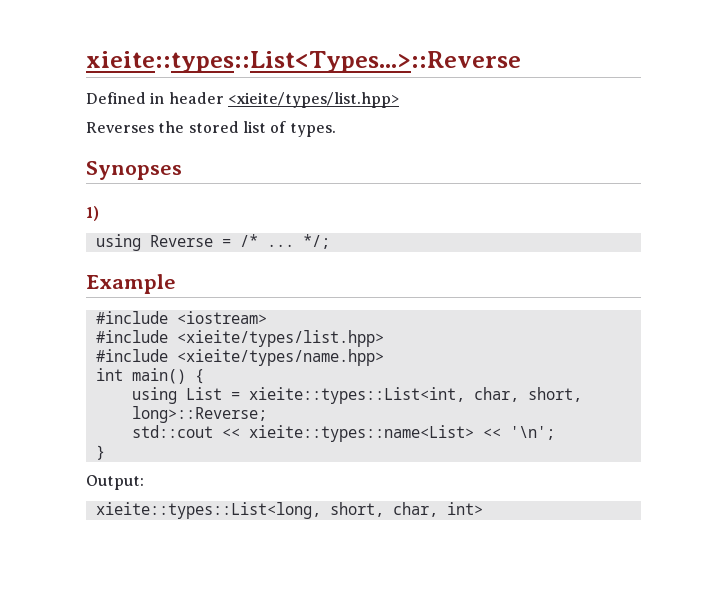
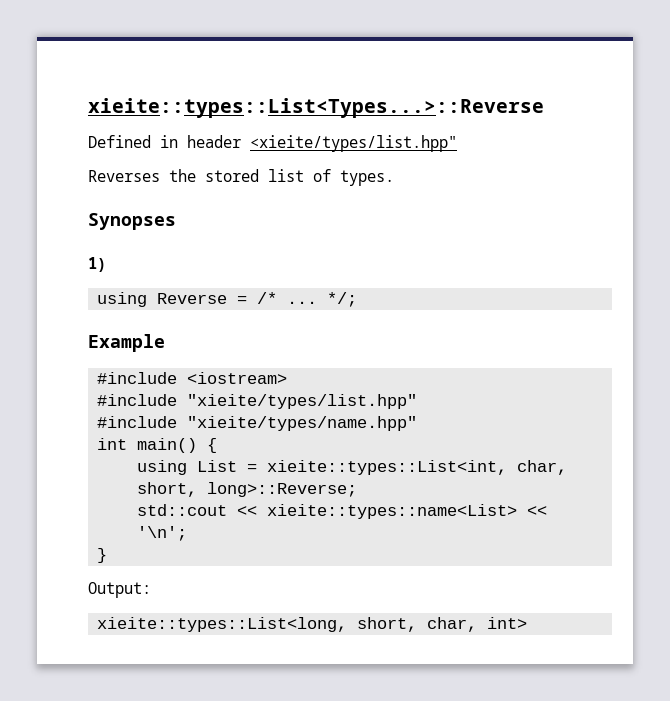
- Defined in header <xieite/types/list.hpp>
+ Defined in header <xieite/types/list.hpp"
- #include <xieite/types/list.hpp>
- #include <xieite/types/name.hpp>
+ #include "xieite/types/list.hpp"
+ #include "xieite/types/name.hpp"

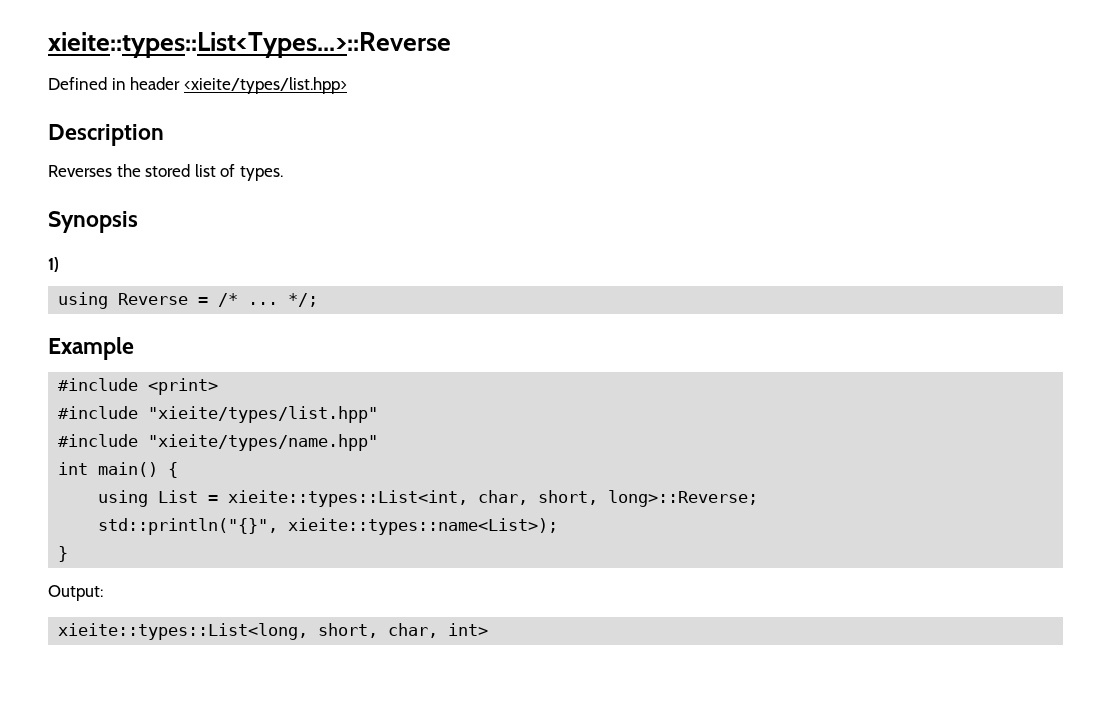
- Defined in header <xieite/types/list.hpp"
+ Defined in header <xieite/types/list.hpp>
+ Description
- Synopses
+ Synopsis
- #include <iostream>
+ #include <print>
- std::cout << xieite::types::name<List> << '\n';
+ std::println("{}", xieite::types::name<List>);

